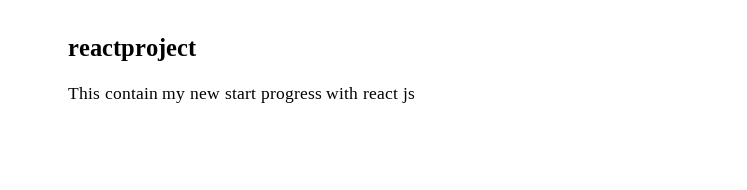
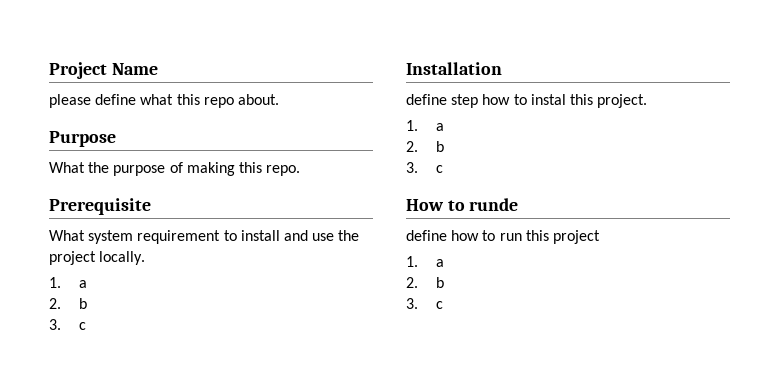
- reactproject
- This contain my new start progress with react js
+ Project Name
+ please define what this repo about.
+ Purpose
+ What the purpose of making this repo.
+ Prerequisite
+ What system requirement to install and use the project locally.
+ 1. a
+ 2. b
+ 3. c
+ Installation
+ define step how to instal this project.
+ 1. a
+ 2. b
+ 3. c
+ How to runde
+ define how to run this project
+ 1. a
+ 2. b
+ 3. c

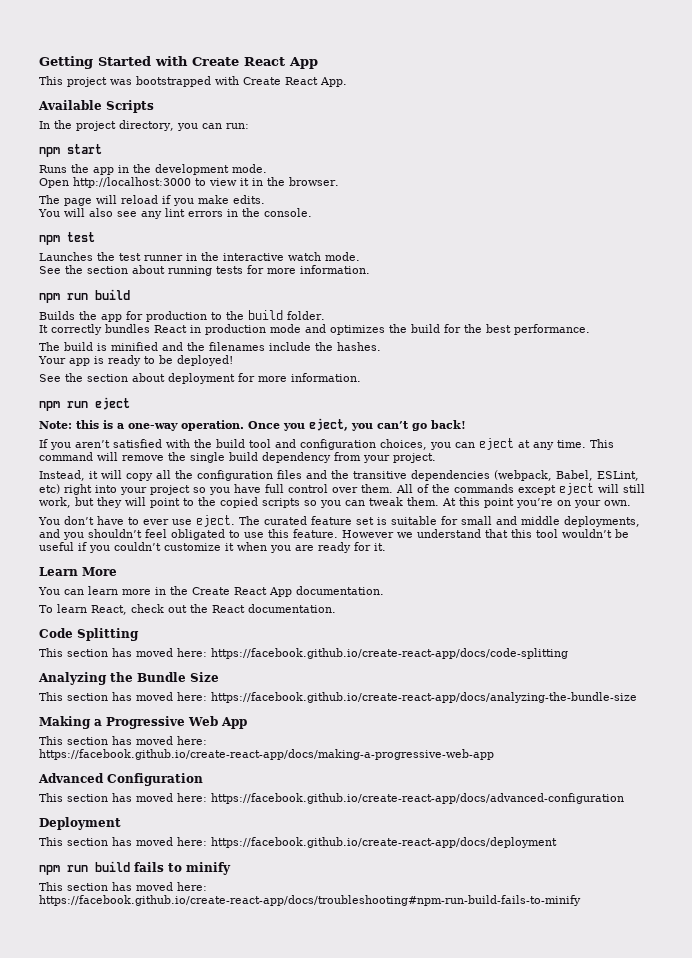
- Project Name
- please define what this repo about.
- Purpose
- What the purpose of making this repo.
- Prerequisite
- What system requirement to install and use the project locally.
- 1. a
- 2. b
- 3. c
- Installation
- define step how to instal this project.
- 1. a
- 2. b
- 3. c
- How to runde
- define how to run this project
- 1. a
- 2. b
- 3. c
+ Getting Started with Create React App
+ This project was bootstrapped with Create React App.
+ Available Scripts
+ In the project directory, you can run:
+ npm start
+ Runs the app in the development mode.
+ Open http://localhost:3000 to view it in the browser.
+ The page will reload if you make edits.
+ You will also see any lint errors in the console.
+ npm test
+ Launches the test runner in the interactive watch mode.
+ See the section about running tests for more information.
+ npm run build
+ Builds the app for production to the build folder.
+ It correctly bundles React in production mode and optimizes the build for the best performance.
+ The build is minified and the filenames include the hashes.
+ Your app is ready to be deployed!
+ See the section about deployment for more information.
+ npm run eject
+ Note: this is a one-way operation. Once you eject, you can’t go back!
+ If you aren’t satisfied with the build tool and configuration choices, you can eject at any time. This command will remove the single build dependency from your project.
+ Instead, it will copy all the configuration files and the transitive dependencies (webpack, Babel, ESLint, etc) right into your project so you have full control over them. All of the commands except eject will still work, but they will point to the copied scripts so you can tweak them. At this point you’re on your own.
+ You don’t have to ever use eject. The curated feature set is suitable for small and middle deployments, and you shouldn’t feel obligated to use this feature. However we understand that this tool wouldn’t be useful if you couldn’t customize it when you are ready for it.
+ Learn More
+ You can learn more in the Create React App documentation.
+ To learn React, check out the React documentation.
+ Code Splitting
+ This section has moved here: https://facebook.github.io/create-react-app/docs/code-splitting
+ Analyzing the Bundle Size
+ This section has moved here: https://facebook.github.io/create-react-app/docs/analyzing-the-bundle-size
+ Making a Progressive Web App
+ This section has moved here: https://facebook.github.io/create-react-app/docs/making-a-progressive-web-app
+ Advanced Configuration
+ This section has moved here: https://facebook.github.io/create-react-app/docs/advanced-configuration
+ Deployment
+ This section has moved here: https://facebook.github.io/create-react-app/docs/deployment
+ npm run build fails to minify
+ This section has moved here: https://facebook.github.io/create-react-app/docs/troubleshooting#npm-run-build-fails-to-minify

